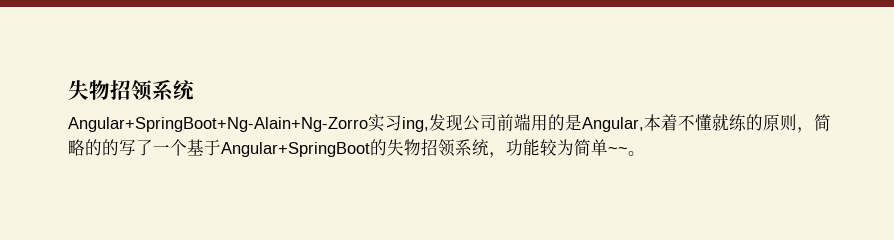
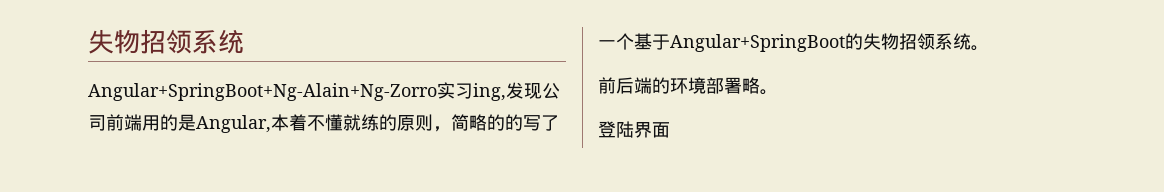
- Angular+SpringBoot+Ng-Alain+Ng-Zorro实习ing,发现公司前端用的是Angular,本着不懂就练的原则，简略的的写了一个基于Angular+SpringBoot的失物招领系统，功能较为简单~~。
+ Angular+SpringBoot+Ng-Alain+Ng-Zorro实习ing,发现公司前端用的是Angular,本着不懂就练的原则，简略的的写了一个基于Angular+SpringBoot的失物招领系统。
+ 前后端的环境部署略。
+ 登陆界面

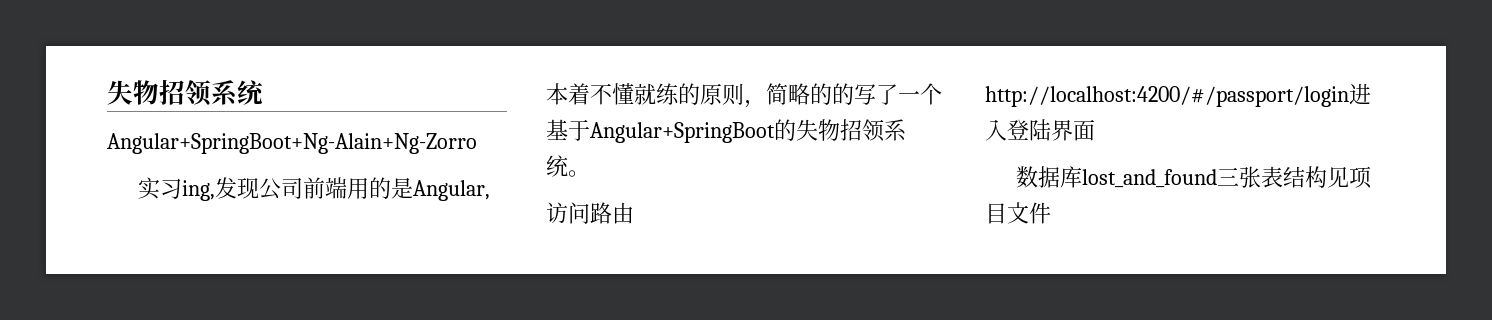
- Angular+SpringBoot+Ng-Alain+Ng-Zorro实习ing,发现公司前端用的是Angular,本着不懂就练的原则，简略的的写了一个基于Angular+SpringBoot的失物招领系统。
+ Angular+SpringBoot+Ng-Alain+Ng-Zorro
+ 实习ing,发现公司前端用的是Angular,本着不懂就练的原则，简略的的写了一个基于Angular+SpringBoot的失物招领系统。
- 前后端的环境部署略。
- 登陆界面
+ 访问路由http://localhost:4200/#/passport/login进入登陆界面
+ 数据库lost_and_found三张表结构见项目文件

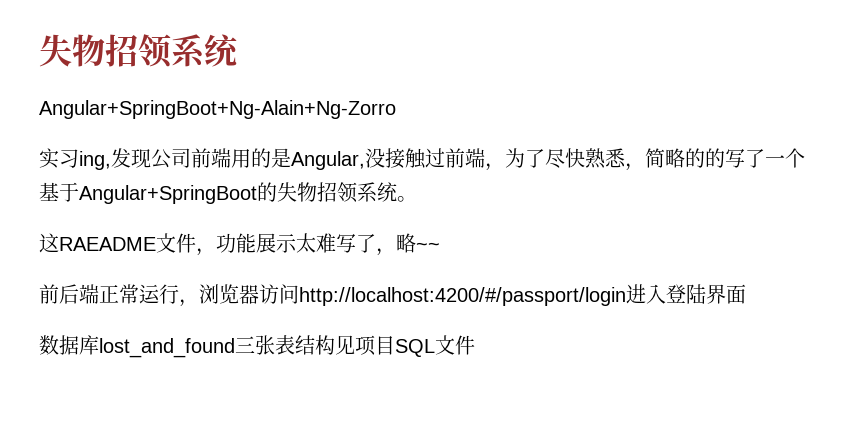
- 实习ing,发现公司前端用的是Angular,本着不懂就练的原则，简略的的写了一个基于Angular+SpringBoot的失物招领系统。
+ 实习ing,发现公司前端用的是Angular,没接触过前端，为了尽快熟悉，简略的的写了一个基于Angular+SpringBoot的失物招领系统。
- 访问路由http://localhost:4200/#/passport/login进入登陆界面
+ 这RAEADME文件，功能展示太难写了，略~~
+ 前后端正常运行，浏览器访问http://localhost:4200/#/passport/login进入登陆界面
- 数据库lost_and_found三张表结构见项目文件
+ 数据库lost_and_found三张表结构见项目SQL文件

